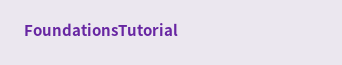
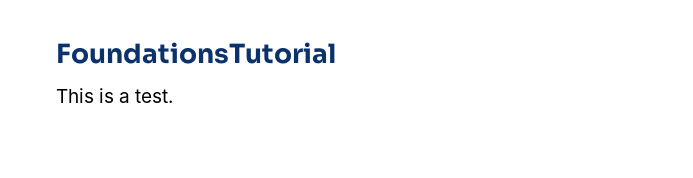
+ This is a test.

